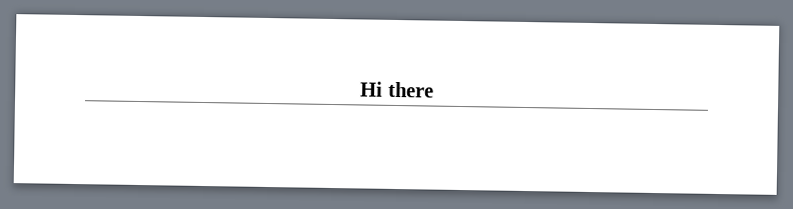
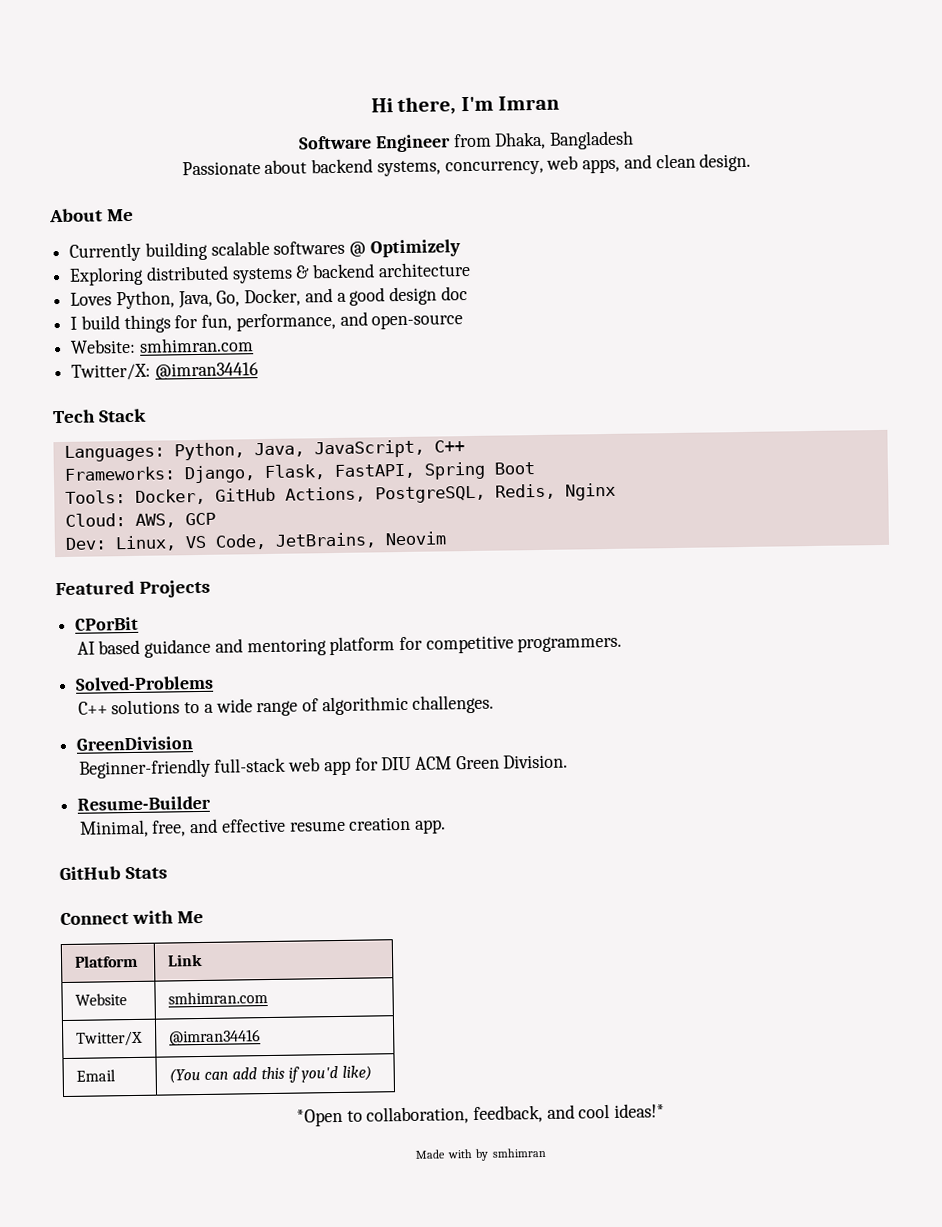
- Hi there
+ Hi there, I'm Imran
+ Software Engineer from Dhaka, Bangladesh
+ Passionate about backend systems, concurrency, web apps, and clean design.
+ About Me
+ Currently building scalable softwares @ Optimizely
+ Exploring distributed systems & backend architecture
+ Loves Python, Java, Go, Docker, and a good design doc
+ I build things for fun, performance, and open-source
+ Website: smhimran.com
+ Twitter/X: @imran34416
+ Tech Stack
+ Languages: Python, Java, JavaScript, C++
+ Frameworks: Django, Flask, FastAPI, Spring Boot
+ Tools: Docker, GitHub Actions, PostgreSQL, Redis, Nginx
+ Cloud: AWS, GCP
+ Dev: Linux, VS Code, JetBrains, Neovim
+ Featured Projects
+ CPorBit
+ AI based guidance and mentoring platform for competitive programmers.
+ Solved-Problems
+ C++ solutions to a wide range of algorithmic challenges.
+ GreenDivision
+ Beginner-friendly full-stack web app for DIU ACM Green Division.
+ Resume-Builder
+ Minimal, free, and effective resume creation app.
+ GitHub Stats
+ Connect with Me
+ Platform | Link
+ Website | smhimran.com
+ Twitter/X | @imran34416
+ Email | (You can add this if you'd like)
+ *Open to collaboration, feedback, and cool ideas!*
+ Made with by smhimran

